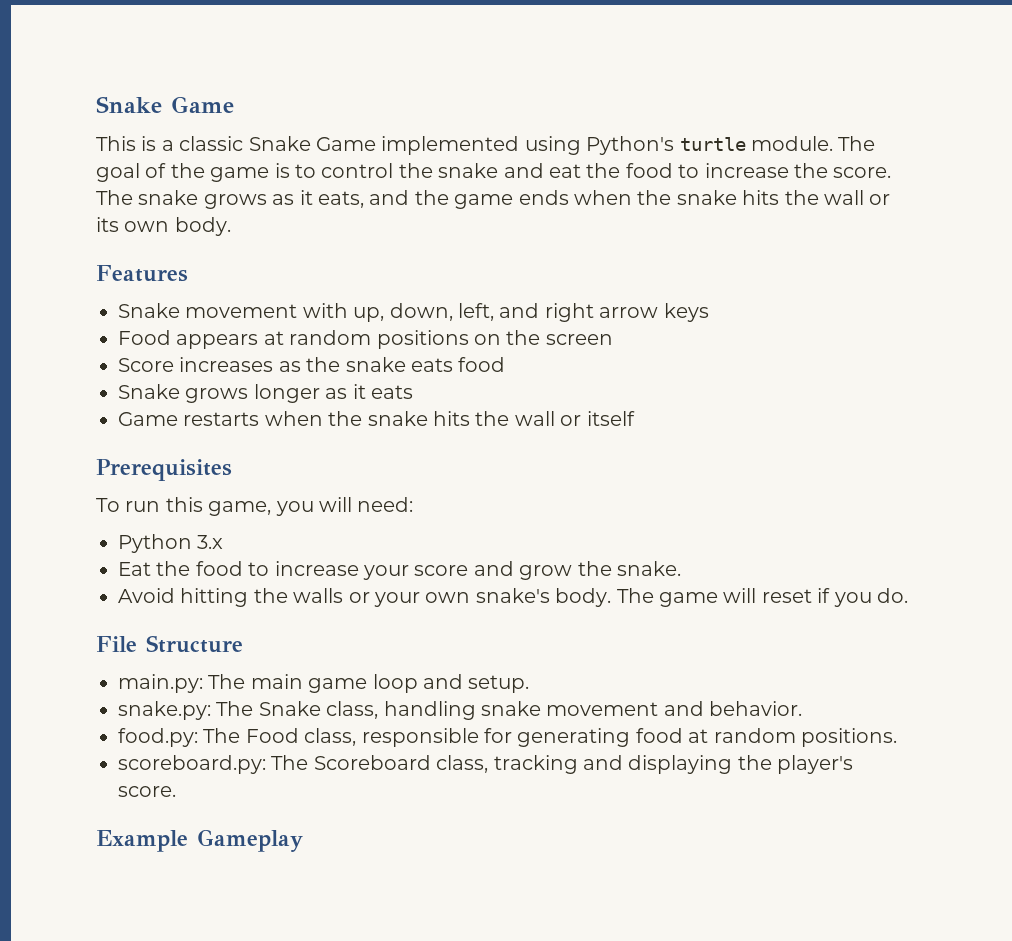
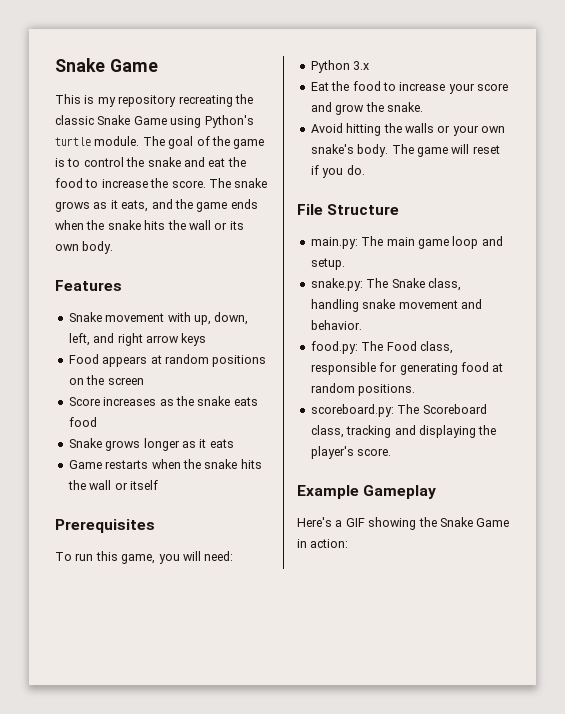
- This is a classic Snake Game implemented using Python's turtle module.
+ This is my repository recreating the classic Snake Game using Python's turtle module.
+ Here's a GIF showing the Snake Game in action:

